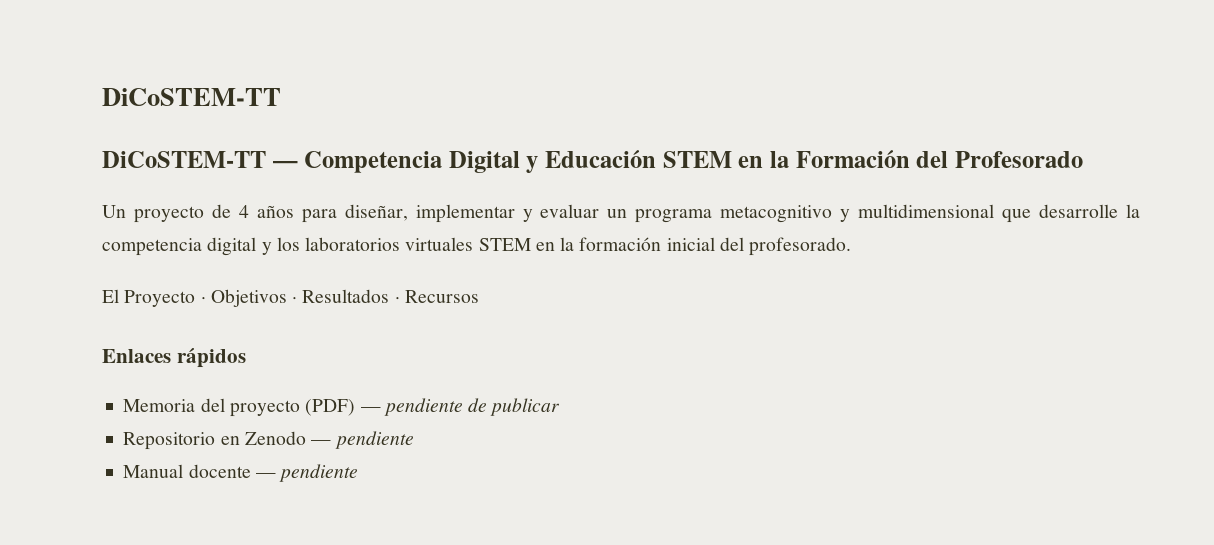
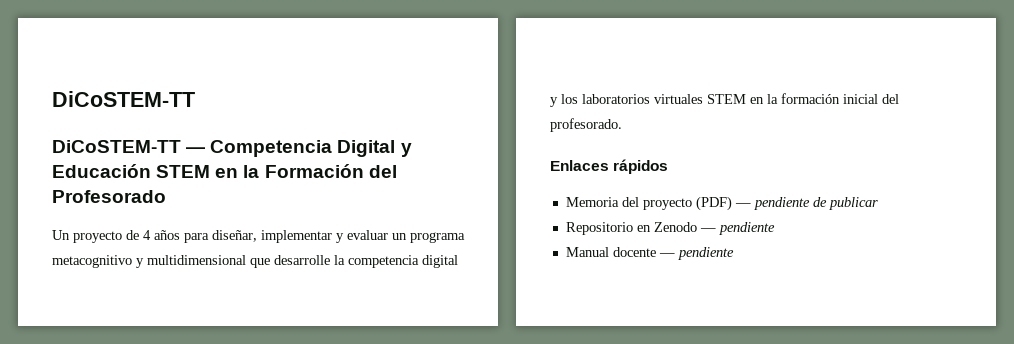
- El Proyecto · Objetivos · Resultados · Recursos

